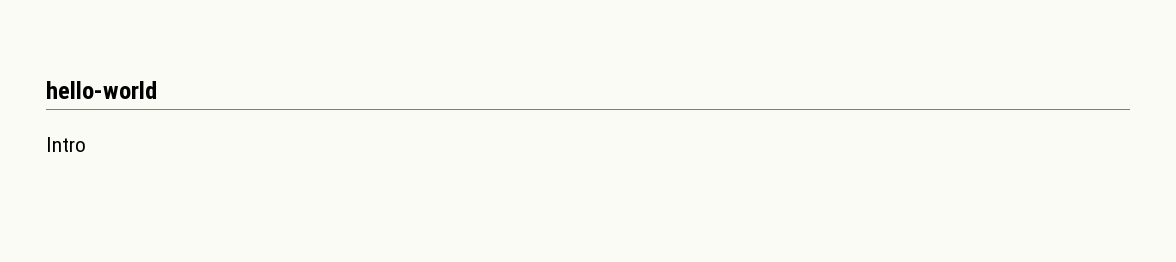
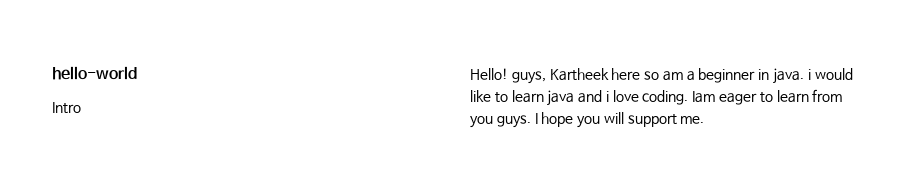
+ Hello! guys, Kartheek here so am a beginner in java. i would like to learn java and i love coding. Iam eager to learn from you guys. I hope you will support me.

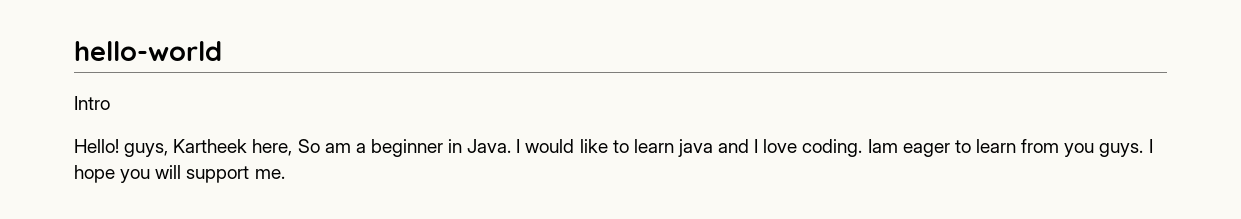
- Hello! guys, Kartheek here so am a beginner in java. i would like to learn java and i love coding.
+ Hello! guys, Kartheek here, So am a beginner in Java. I would like to learn java and I love coding.

